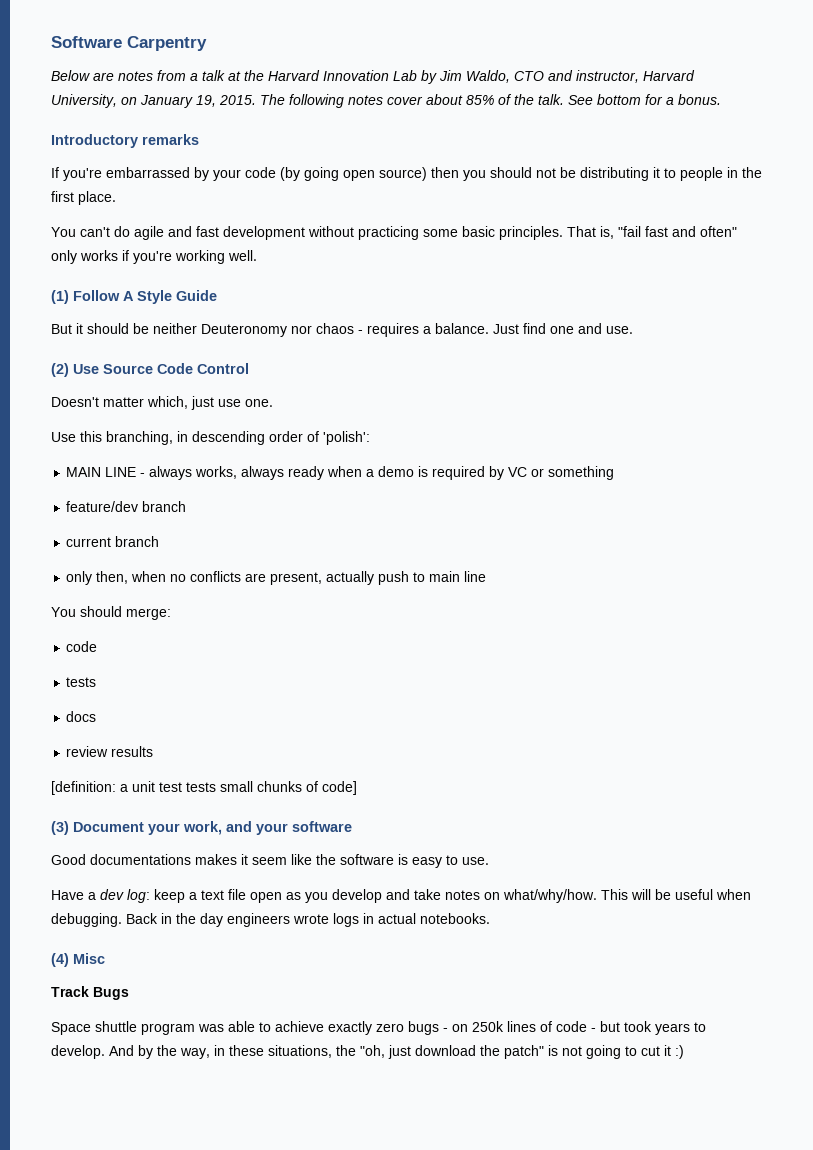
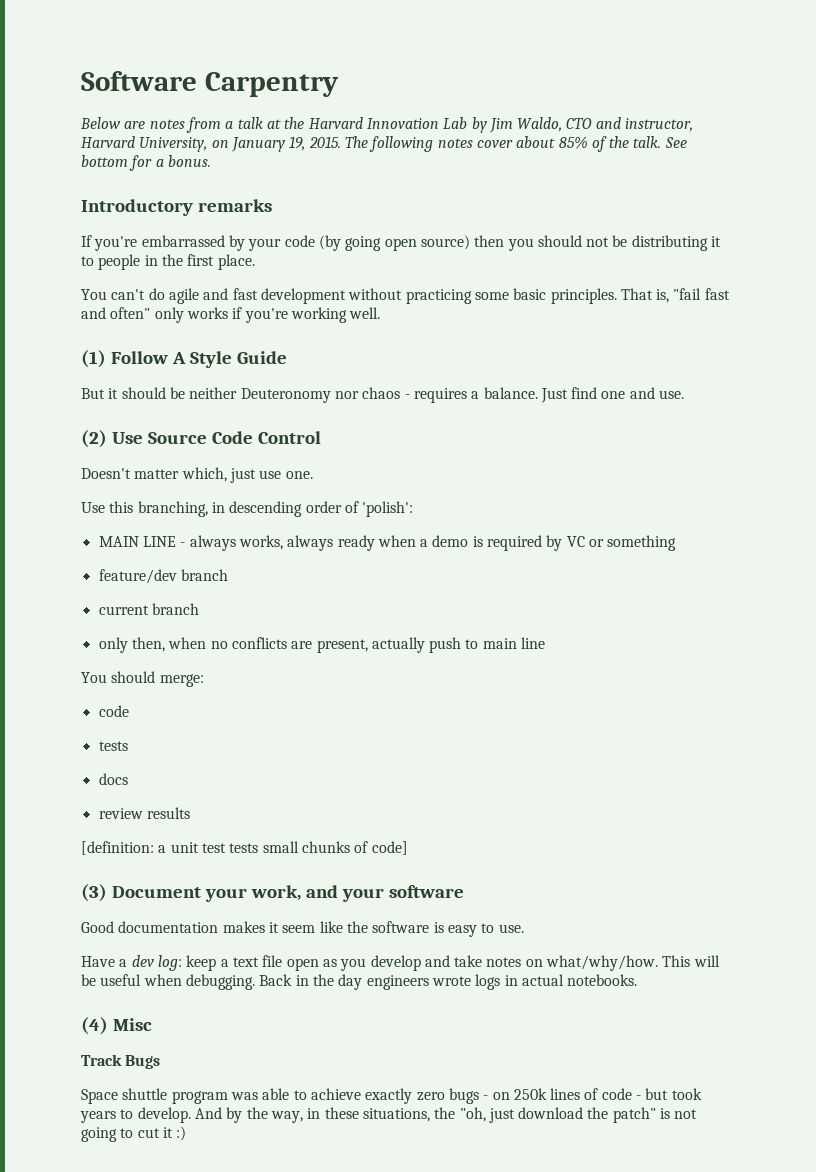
- Good documentations makes it seem like the software is easy to use.
+ Good documentation makes it seem like the software is easy to use.

